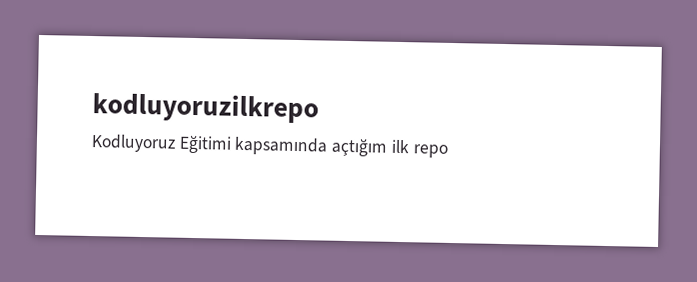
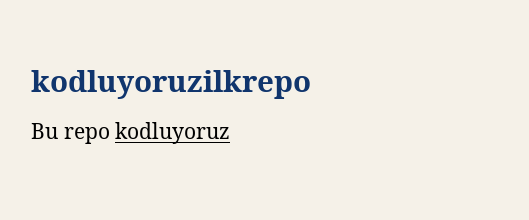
- Kodluyoruz Eğitimi kapsamında açtığım ilk repo
+ Bu repo kodluyoruz

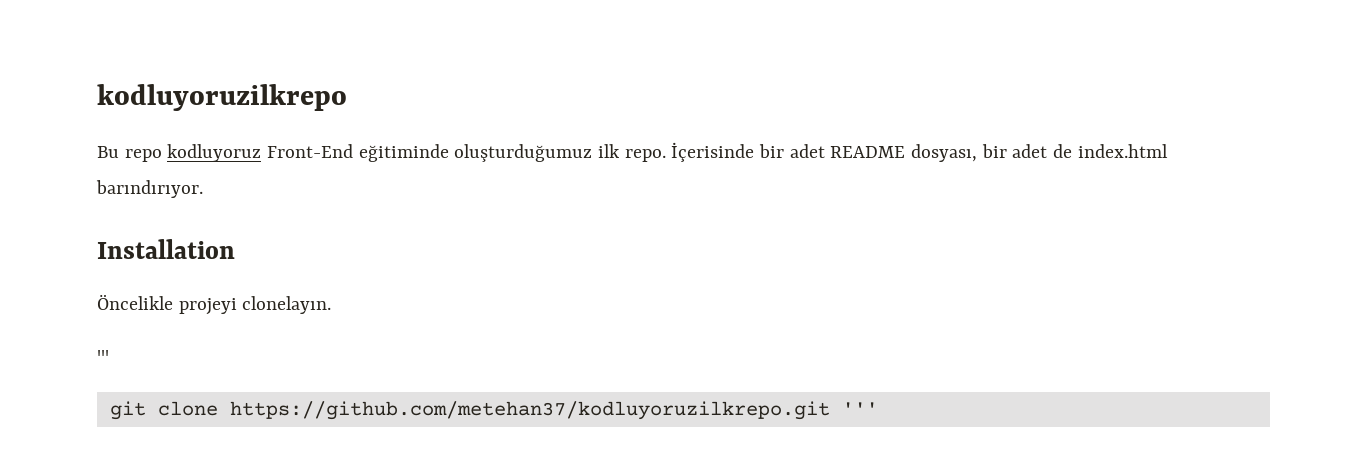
- Bu repo kodluyoruz
+ Bu repo kodluyoruz Front-End eğitiminde oluşturduğumuz ilk repo. İçerisinde bir adet README dosyası, bir adet de index.html barındırıyor.
+ Installation
+ Öncelikle projeyi clonelayın.
+ '''
+ git clone https://github.com/metehan37/kodluyoruzilkrepo.git '''

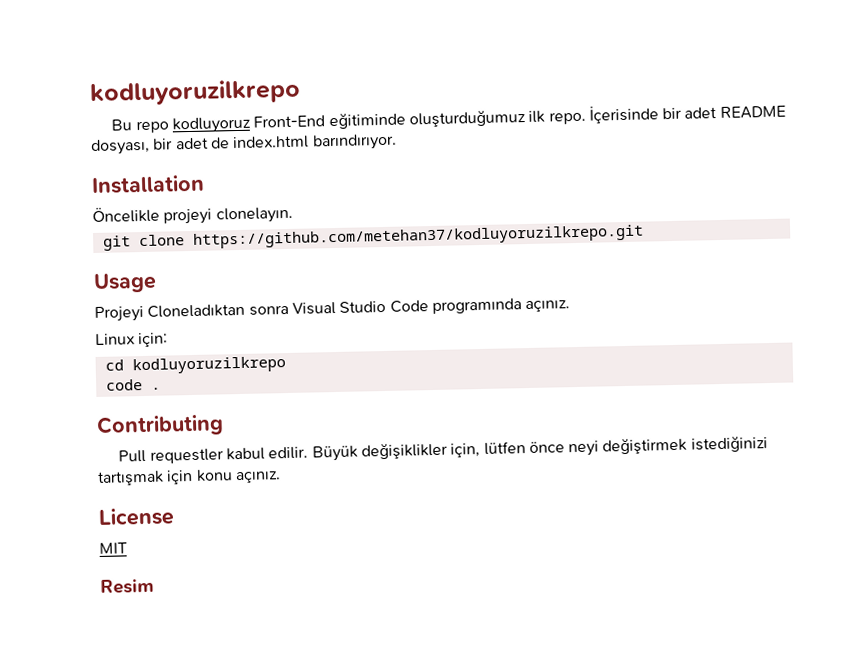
  Öncelikle projeyi clonelayın.
- '''
- git clone https://github.com/metehan37/kodluyoruzilkrepo.git '''
+ git clone https://github.com/metehan37/kodluyoruzilkrepo.git
+ Usage
+ Projeyi Cloneladıktan sonra Visual Studio Code programında açınız.
+ Linux için:
+ cd kodluyoruzilkrepo
+ code .
+ Contributing
+ Pull requestler kabul edilir. Büyük değişiklikler için, lütfen önce neyi değiştirmek istediğinizi tartışmak için konu açınız.
+ License
+ MIT
+ Resim

